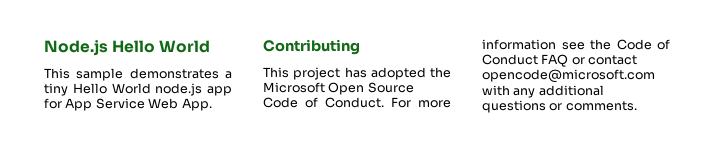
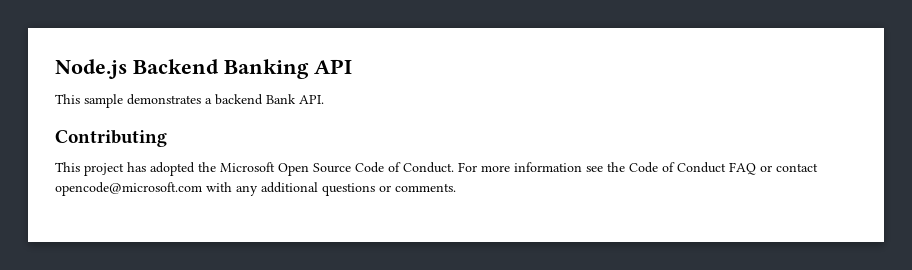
- Node.js Hello World
+ Node.js Backend Banking API
- This sample demonstrates a tiny Hello World node.js app for App Service Web App.
+ This sample demonstrates a backend Bank API.

